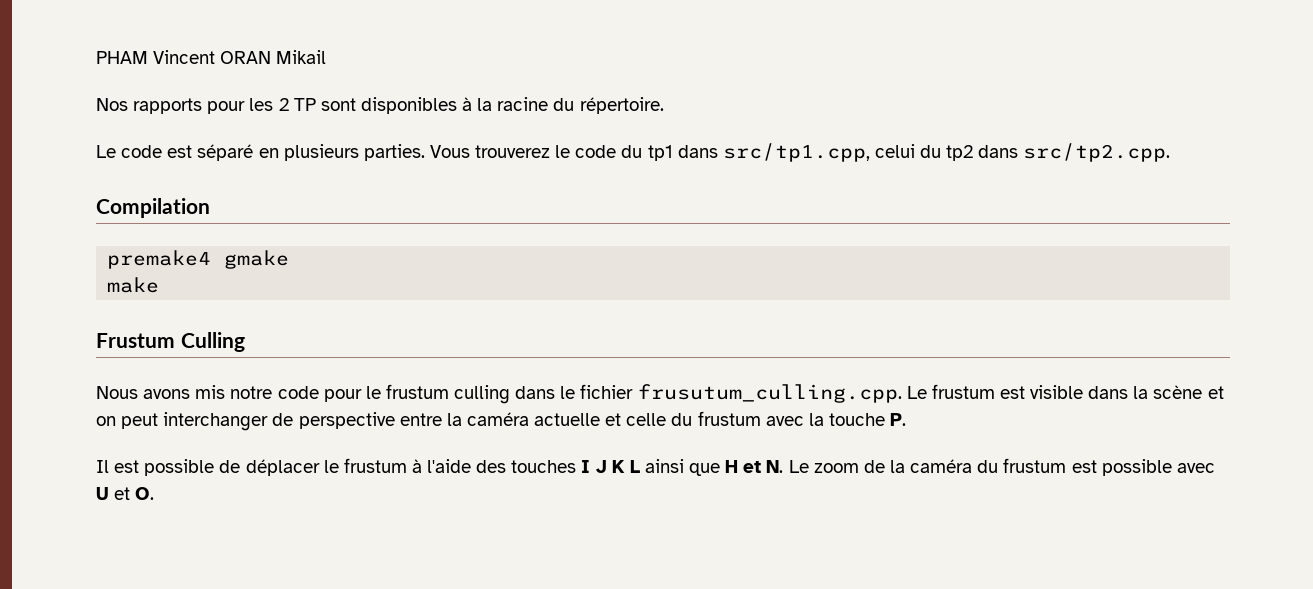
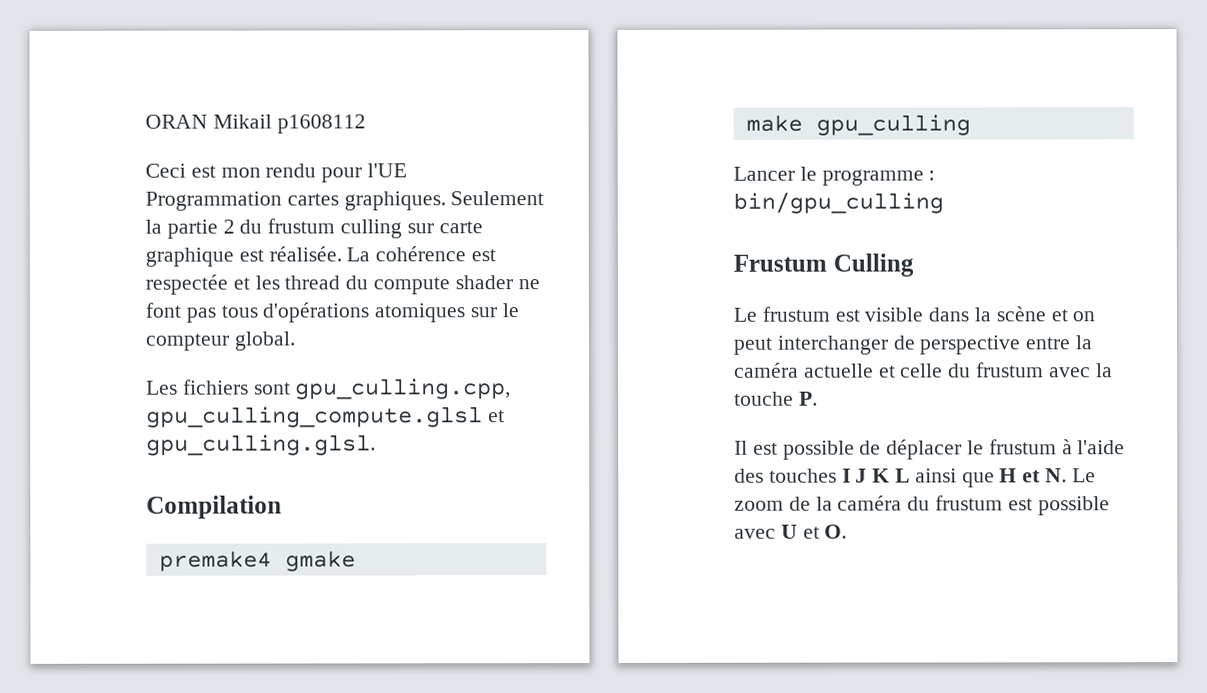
- PHAM Vincent ORAN Mikail
- Nos rapports pour les 2 TP sont disponibles à la racine du répertoire.
- Le code est séparé en plusieurs parties. Vous trouverez le code du tp1 dans src/tp1.cpp, celui du tp2 dans src/tp2.cpp.
+ ORAN Mikail p1608112
+ Ceci est mon rendu pour l'UE Programmation cartes graphiques. Seulement la partie 2 du frustum culling sur carte graphique est réalisée. La cohérence est respectée et les thread du compute shader ne font pas tous d'opérations atomiques sur le compteur global.
+ Les fichiers sont gpu_culling.cpp, gpu_culling_compute.glsl et gpu_culling.glsl.
  Compilation
  premake4 gmake
- make
+ make gpu_culling
+ Lancer le programme : bin/gpu_culling
  Frustum Culling
- Nous avons mis notre code pour le frustum culling dans le fichier frusutum_culling.cpp. Le frustum est visible dans la scène et on peut interchanger de perspective entre la caméra actuelle et celle du frustum avec la touche P.
+ Le frustum est visible dans la scène et on peut interchanger de perspective entre la caméra actuelle et celle du frustum avec la touche P.

